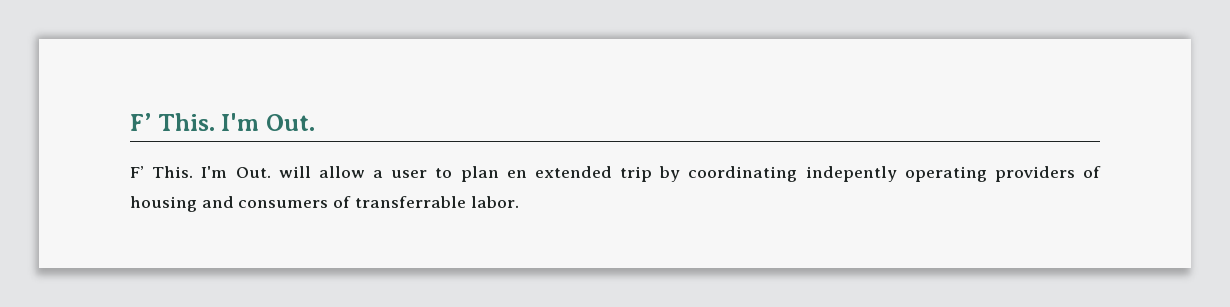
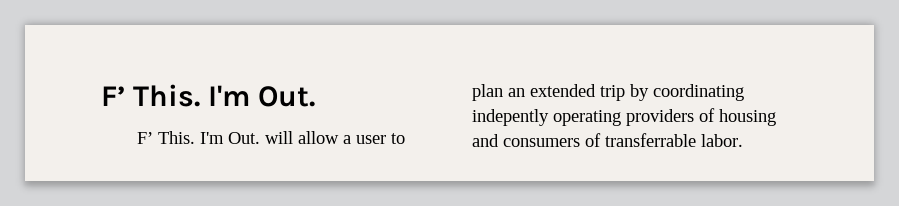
- I'm Out. will allow a user to plan en extended trip by coordinating indepently operating providers of housing and consumers of transferrable labor.
+ I'm Out. will allow a user to plan an extended trip by coordinating indepently operating providers of housing and consumers of transferrable labor.

